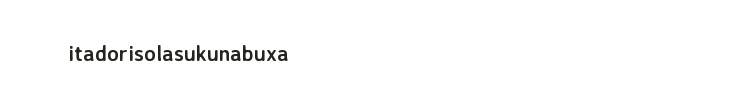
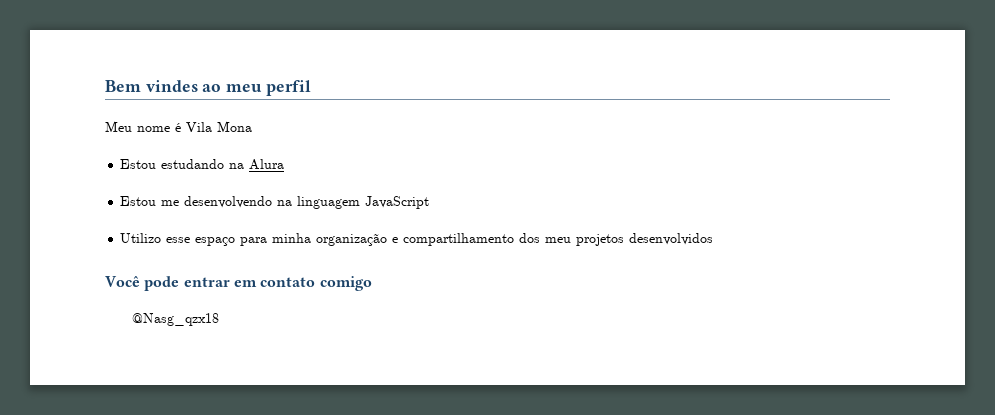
- itadorisolasukunabuxa
+ Bem vindes ao meu perfil
+ Meu nome é Vila Mona
+ Estou estudando na Alura
+ Estou me desenvolvendo na linguagem JavaScript
+ Utilizo esse espaço para minha organização e compartilhamento dos meu projetos desenvolvidos
+ Você pode entrar em contato comigo
+ @Nasg_qzx18

